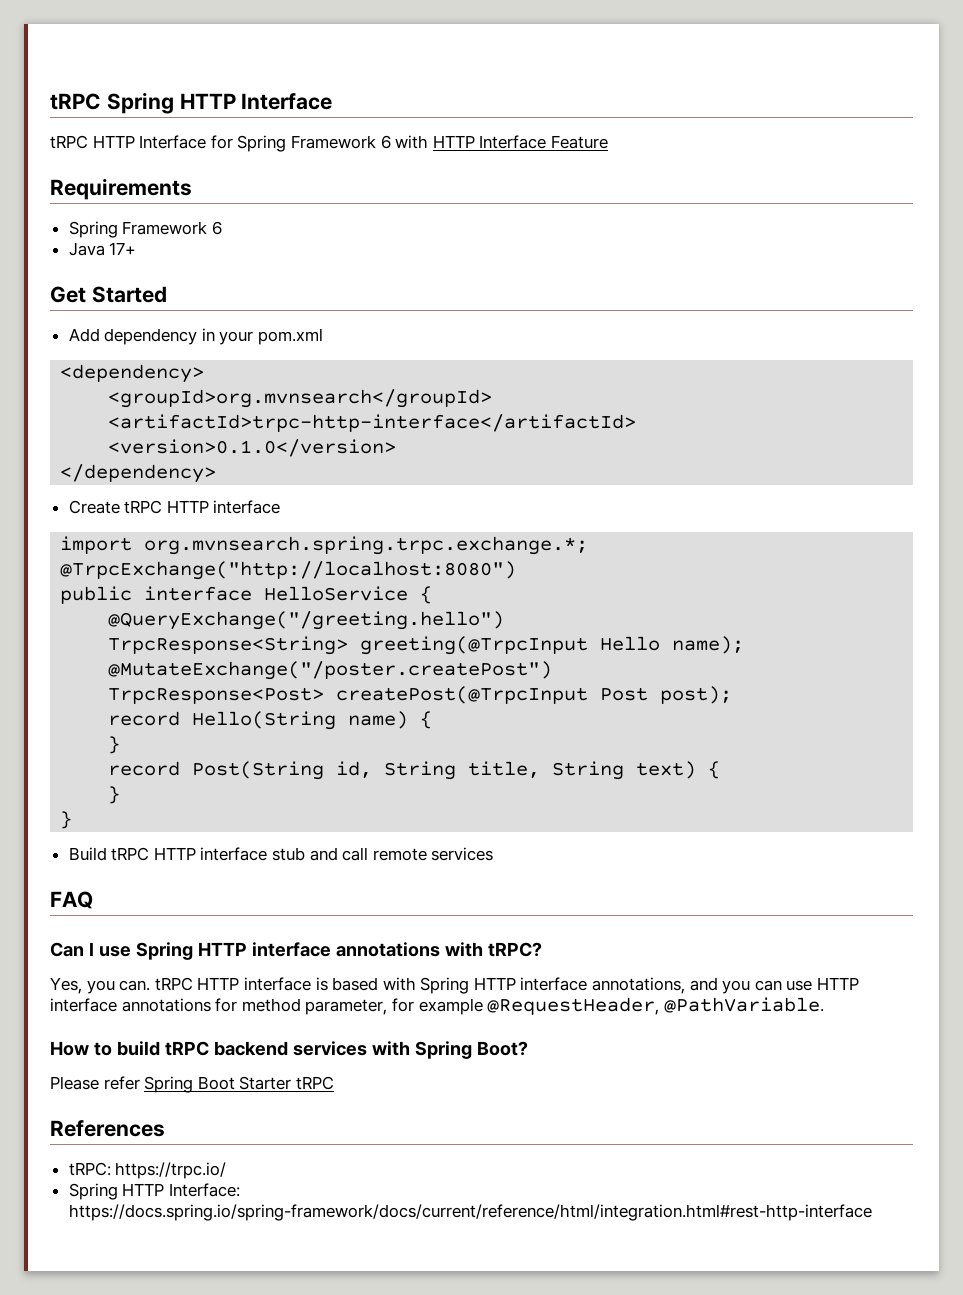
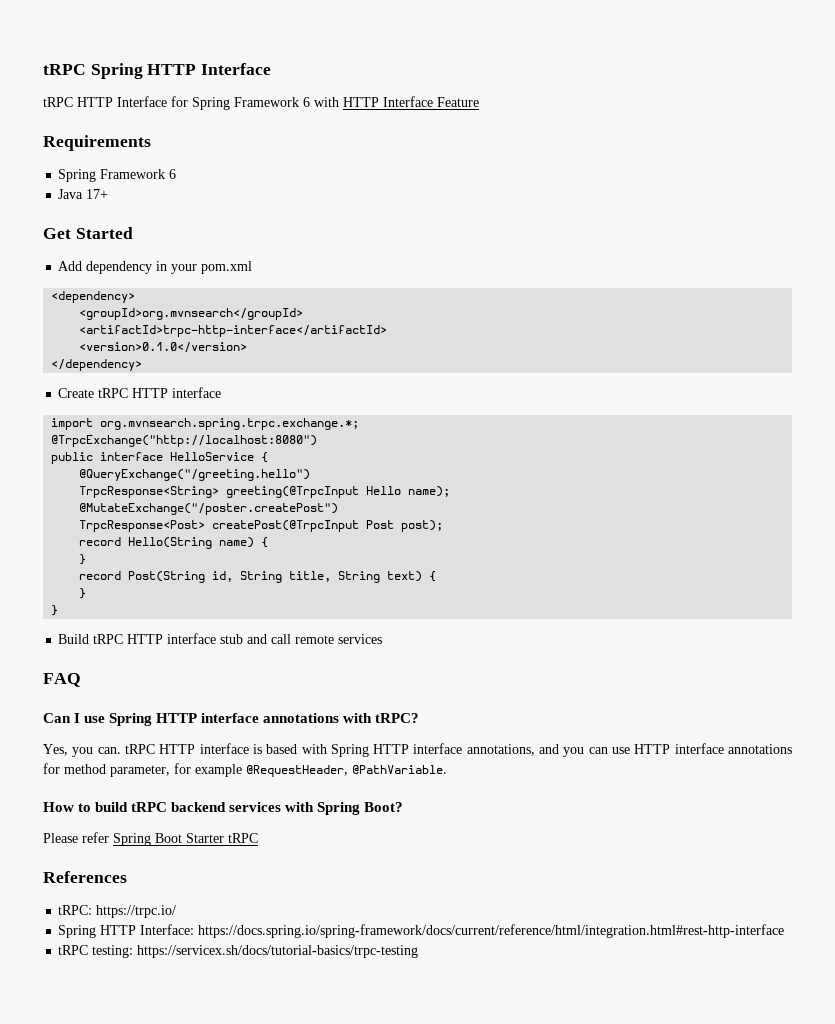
+ tRPC testing: https://servicex.sh/docs/tutorial-basics/trpc-testing

